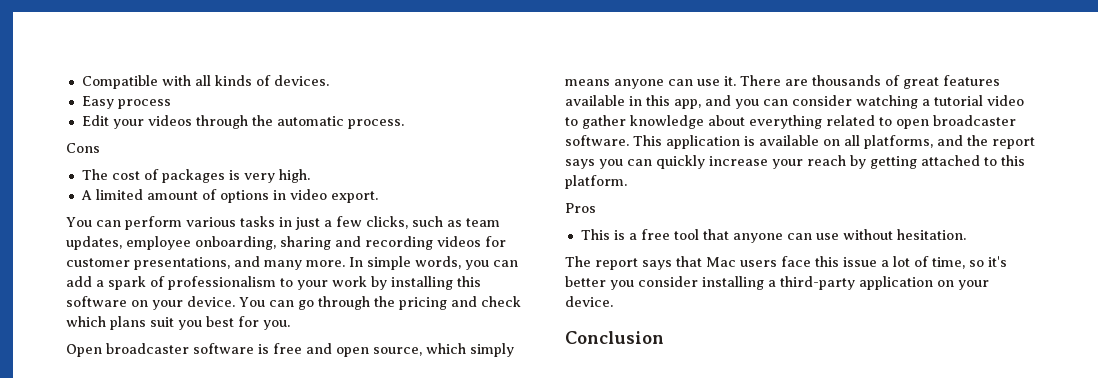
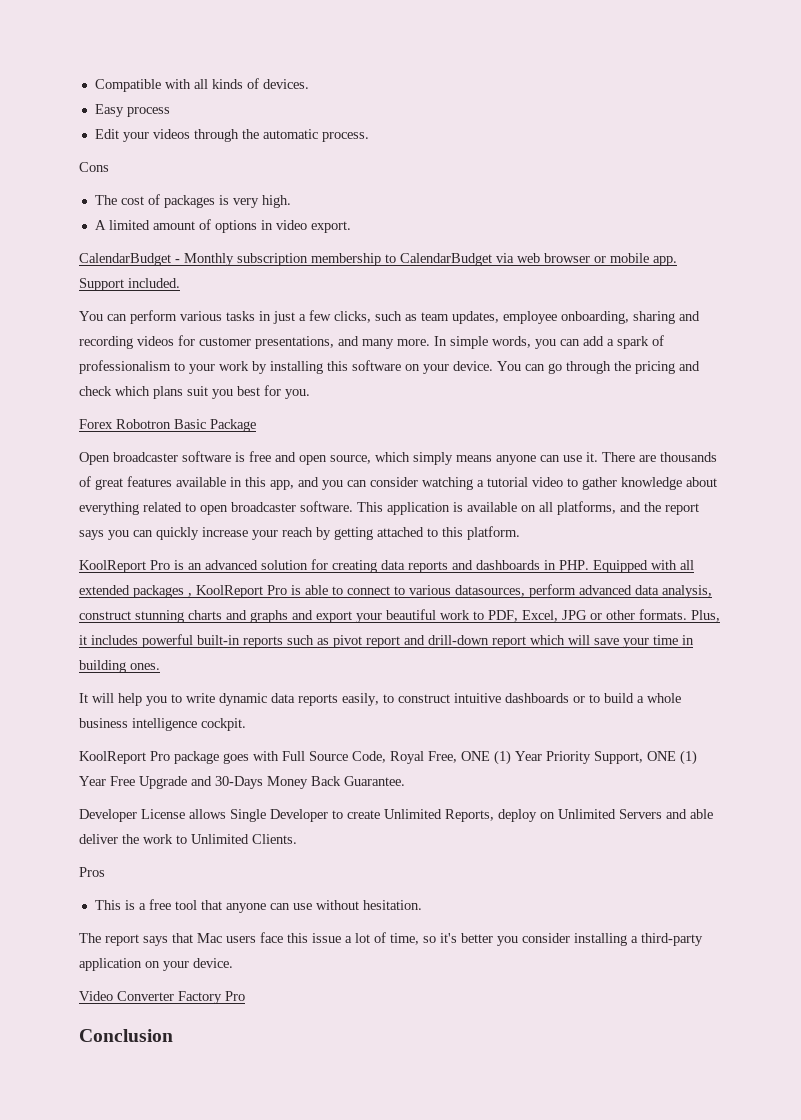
+ CalendarBudget - Monthly subscription membership to CalendarBudget via web browser or mobile app. Support included.
+ Forex Robotron Basic Package
+ KoolReport Pro is an advanced solution for creating data reports and dashboards in PHP. Equipped with all extended packages , KoolReport Pro is able to connect to various datasources, perform advanced data analysis, construct stunning charts and graphs and export your beautiful work to PDF, Excel, JPG or other formats. Plus, it includes powerful built-in reports such as pivot report and drill-down report which will save your time in building ones.
+ It will help you to write dynamic data reports easily, to construct intuitive dashboards or to build a whole business intelligence cockpit.
+ KoolReport Pro package goes with Full Source Code, Royal Free, ONE (1) Year Priority Support, ONE (1) Year Free Upgrade and 30-Days Money Back Guarantee.
+ Developer License allows Single Developer to create Unlimited Reports, deploy on Unlimited Servers and able deliver the work to Unlimited Clients.
+ Video Converter Factory Pro

